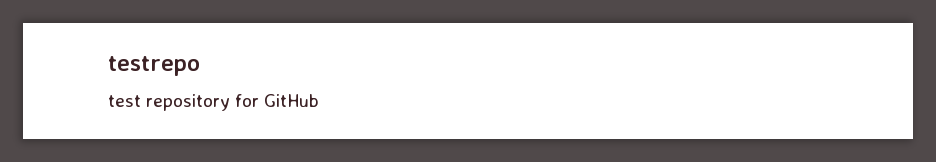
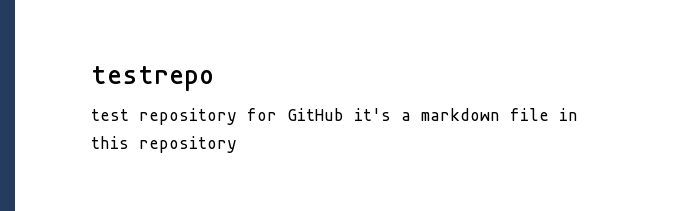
- test repository for GitHub
+ test repository for GitHub it's a markdown file in this repository

